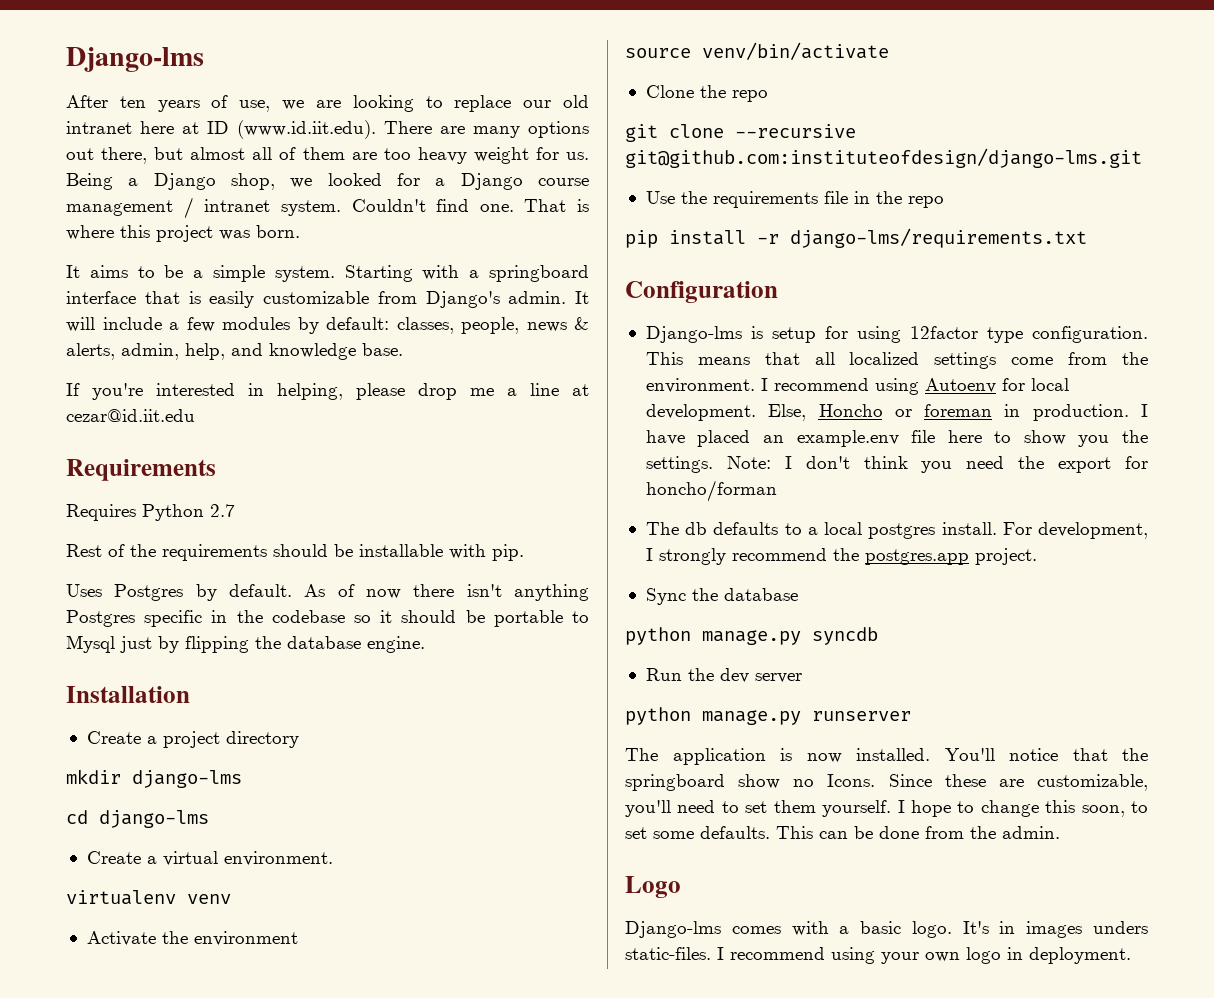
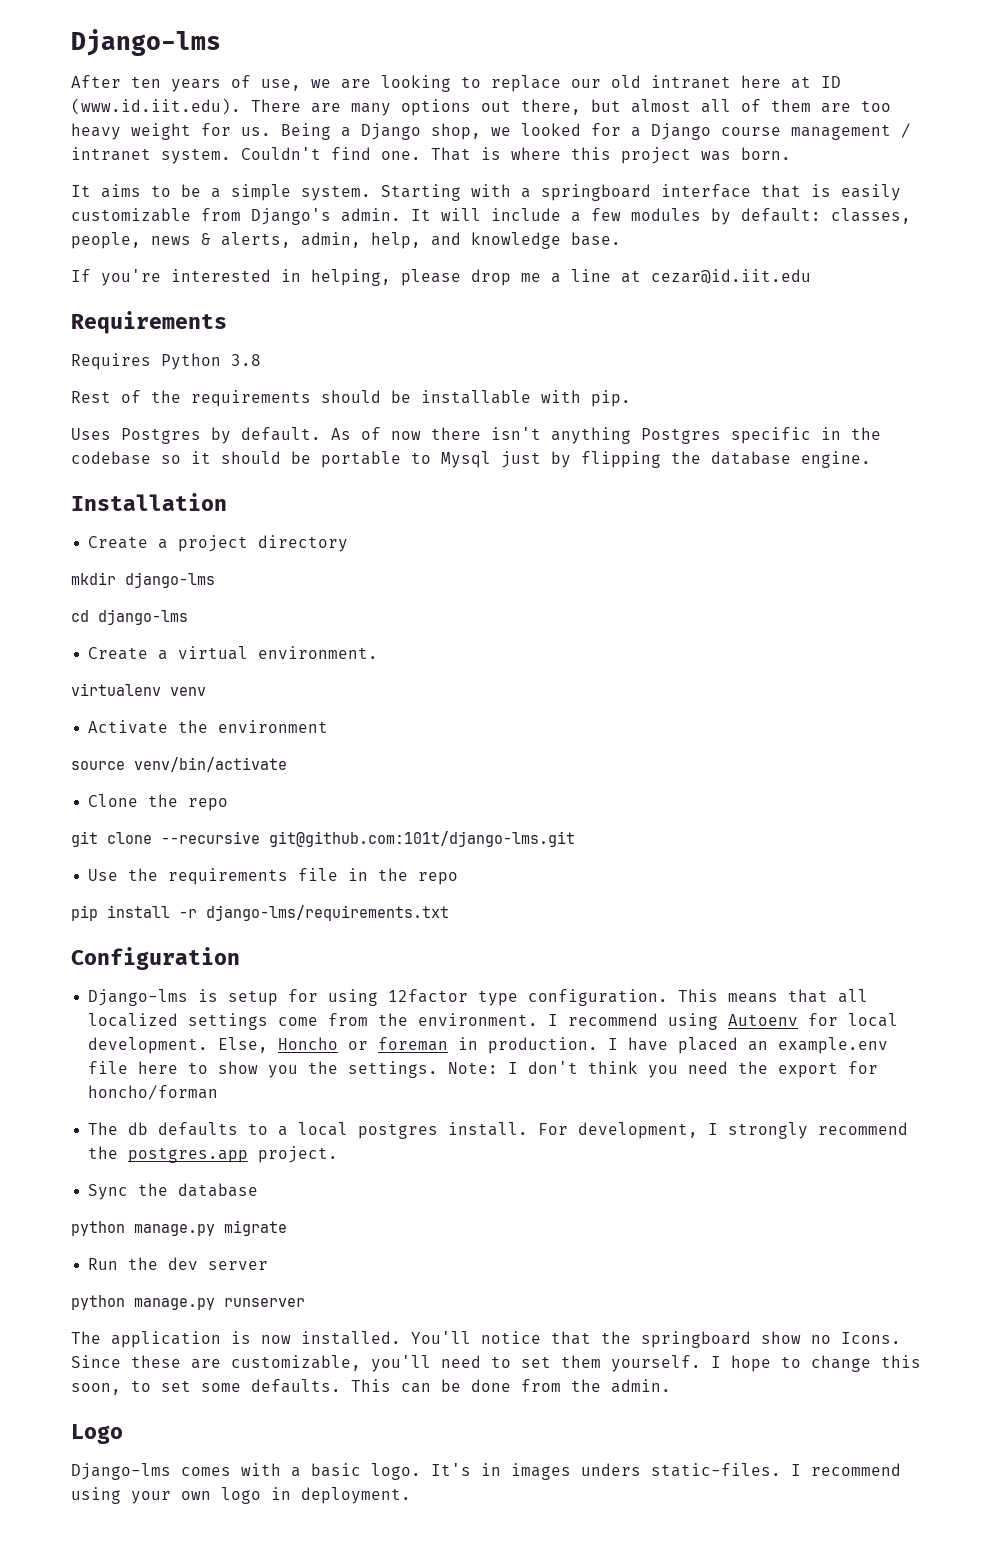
- Requires Python 2.7
+ Requires Python 3.8
- git clone --recursive git@github.com:instituteofdesign/django-lms.git
+ git clone --recursive git@github.com:101t/django-lms.git
- python manage.py syncdb
+ python manage.py migrate

